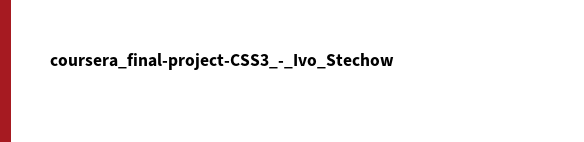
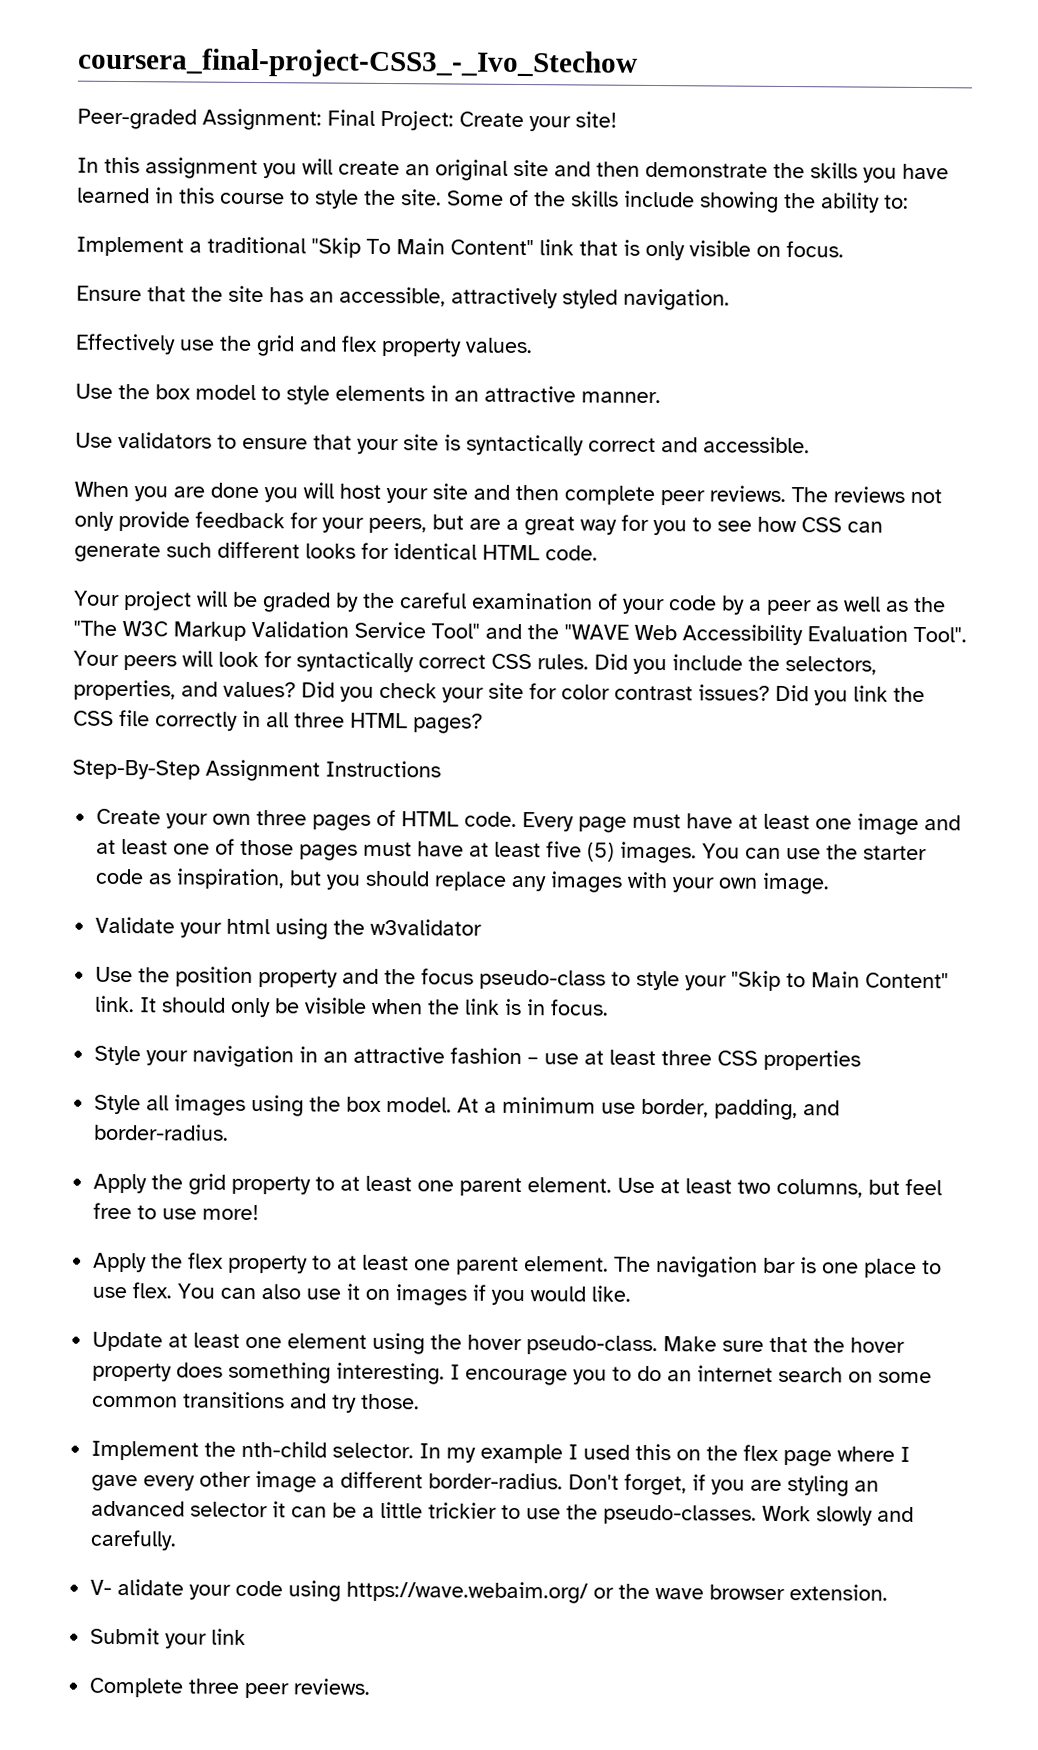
+ Peer-graded Assignment: Final Project: Create your site!
+ In this assignment you will create an original site and then demonstrate the skills you have learned in this course to style the site. Some of the skills include showing the ability to:
+ Implement a traditional "Skip To Main Content" link that is only visible on focus.
+ Ensure that the site has an accessible, attractively styled navigation.
+ Effectively use the grid and flex property values.
+ Use the box model to style elements in an attractive manner.
+ Use validators to ensure that your site is syntactically correct and accessible.
+ When you are done you will host your site and then complete peer reviews. The reviews not only provide feedback for your peers, but are a great way for you to see how CSS can generate such different looks for identical HTML code.
+ Your project will be graded by the careful examination of your code by a peer as well as the "The W3C Markup Validation Service Tool" and the "WAVE Web Accessibility Evaluation Tool". Your peers will look for syntactically correct CSS rules. Did you include the selectors, properties, and values? Did you check your site for color contrast issues? Did you link the CSS file correctly in all three HTML pages?
+ Step-By-Step Assignment Instructions
+ Create your own three pages of HTML code. Every page must have at least one image and at least one of those pages must have at least five (5) images. You can use the starter code as inspiration, but you should replace any images with your own image.
+ Validate your html using the w3validator
+ Use the position property and the focus pseudo-class to style your "Skip to Main Content" link. It should only be visible when the link is in focus.
+ Style your navigation in an attractive fashion – use at least three CSS properties
+ Style all images using the box model. At a minimum use border, padding, and border-radius.
+ Apply the grid property to at least one parent element. Use at least two columns, but feel free to use more!
+ Apply the flex property to at least one parent element. The navigation bar is one place to use flex. You can also use it on images if you would like.
+ Update at least one element using the hover pseudo-class. Make sure that the hover property does something interesting. I encourage you to do an internet search on some common transitions and try those.
+ Implement the nth-child selector. In my example I used this on the flex page where I gave every other image a different border-radius. Don't forget, if you are styling an advanced selector it can be a little trickier to use the pseudo-classes. Work slowly and carefully.
+ V- alidate your code using https://wave.webaim.org/ or the wave browser extension.
+ Submit your link
+ Complete three peer reviews.

